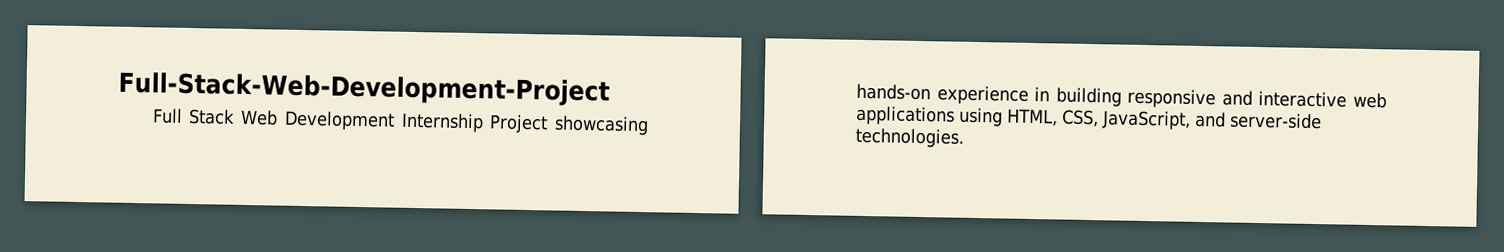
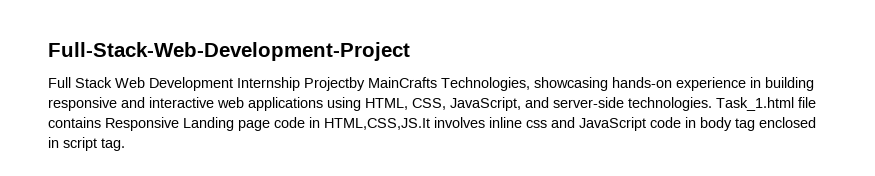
- Full Stack Web Development Internship Project showcasing hands-on experience in building responsive and interactive web applications using HTML, CSS, JavaScript, and server-side technologies.
+ Full Stack Web Development Internship Projectby MainCrafts Technologies, showcasing hands-on experience in building responsive and interactive web applications using HTML, CSS, JavaScript, and server-side technologies.
+ Task_1.html file contains Responsive Landing page code in HTML,CSS,JS.It involves inline css and JavaScript code in body tag enclosed in script tag.

